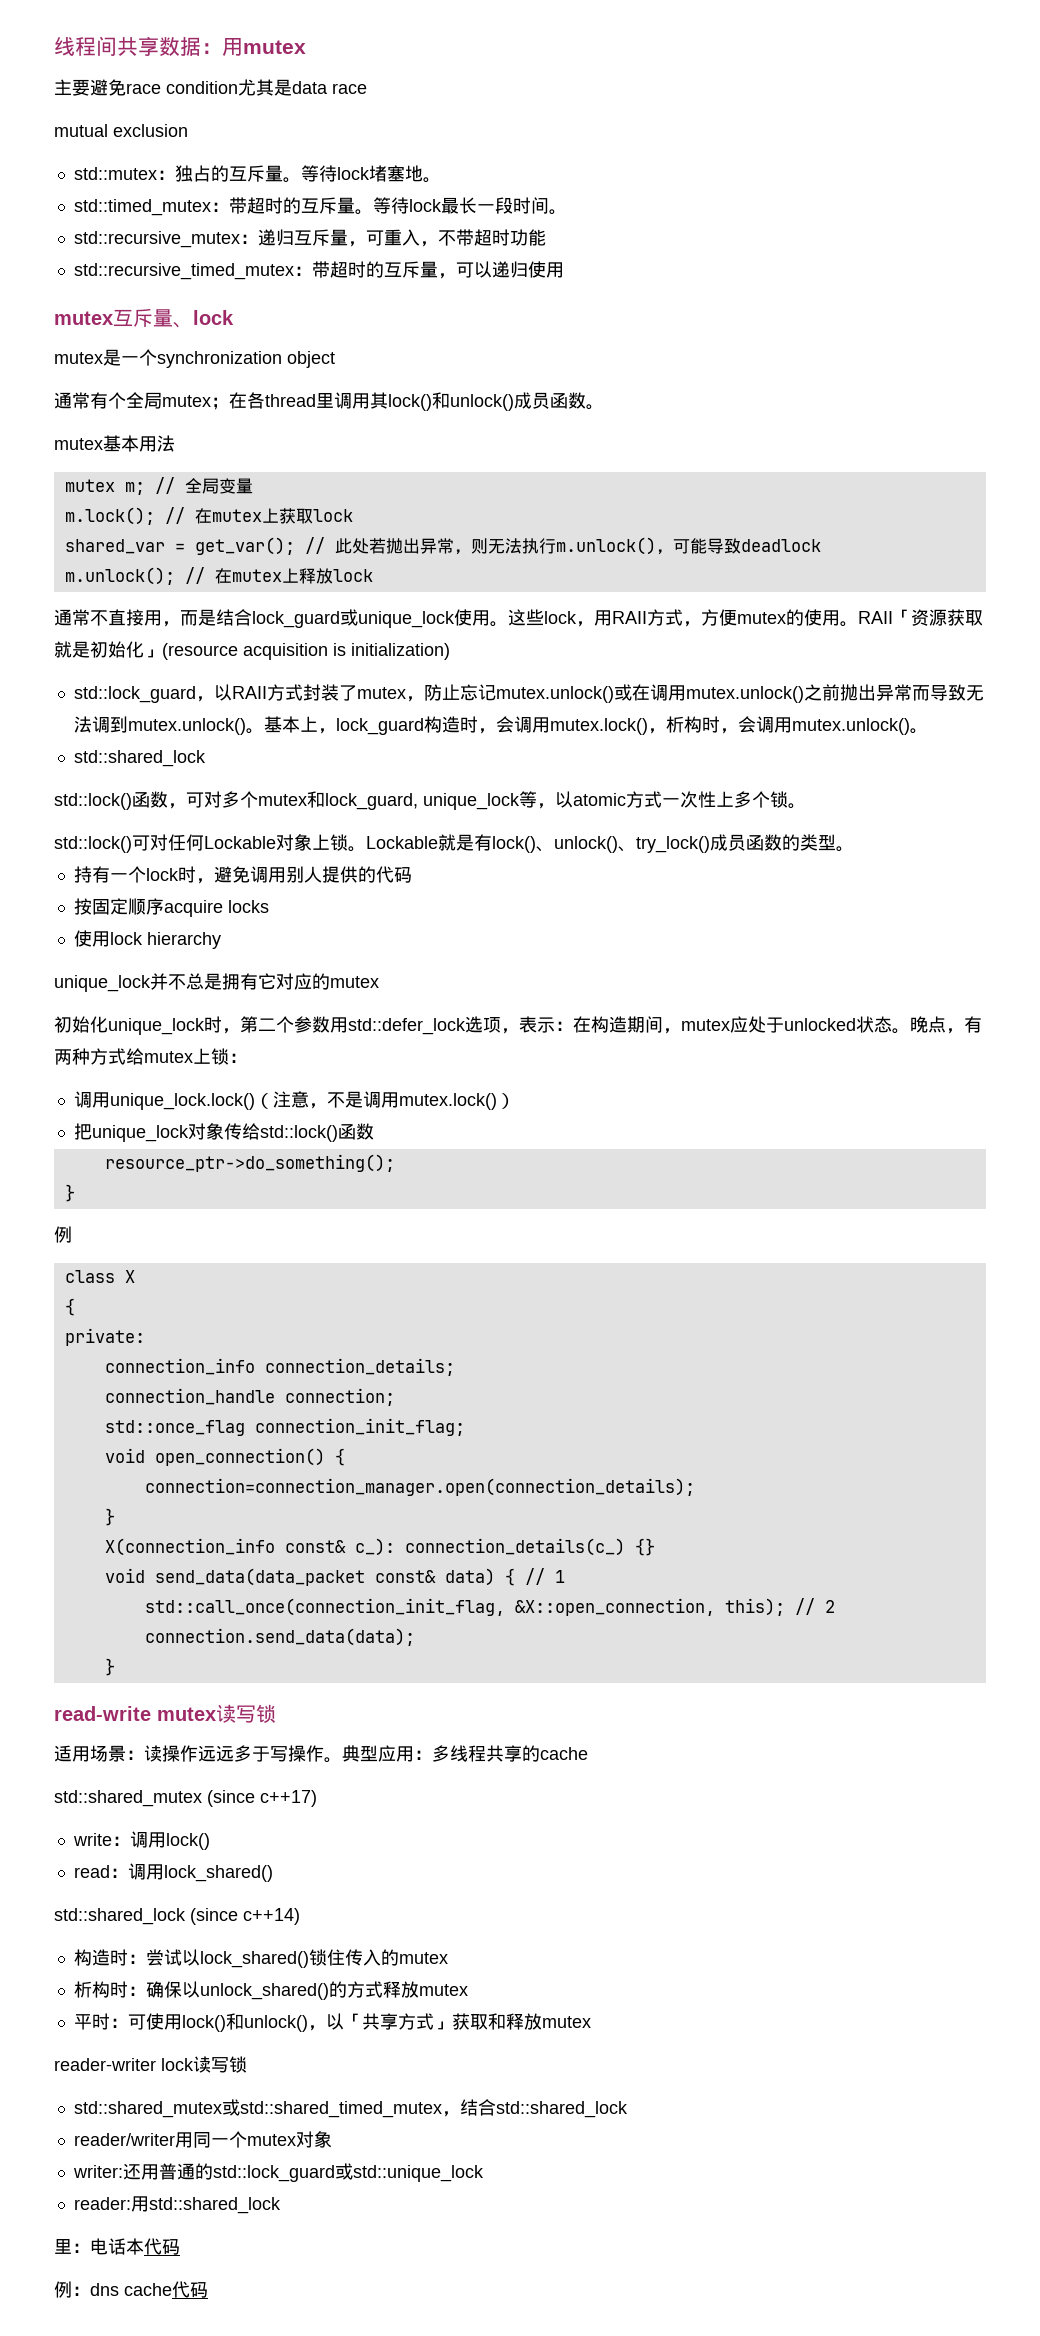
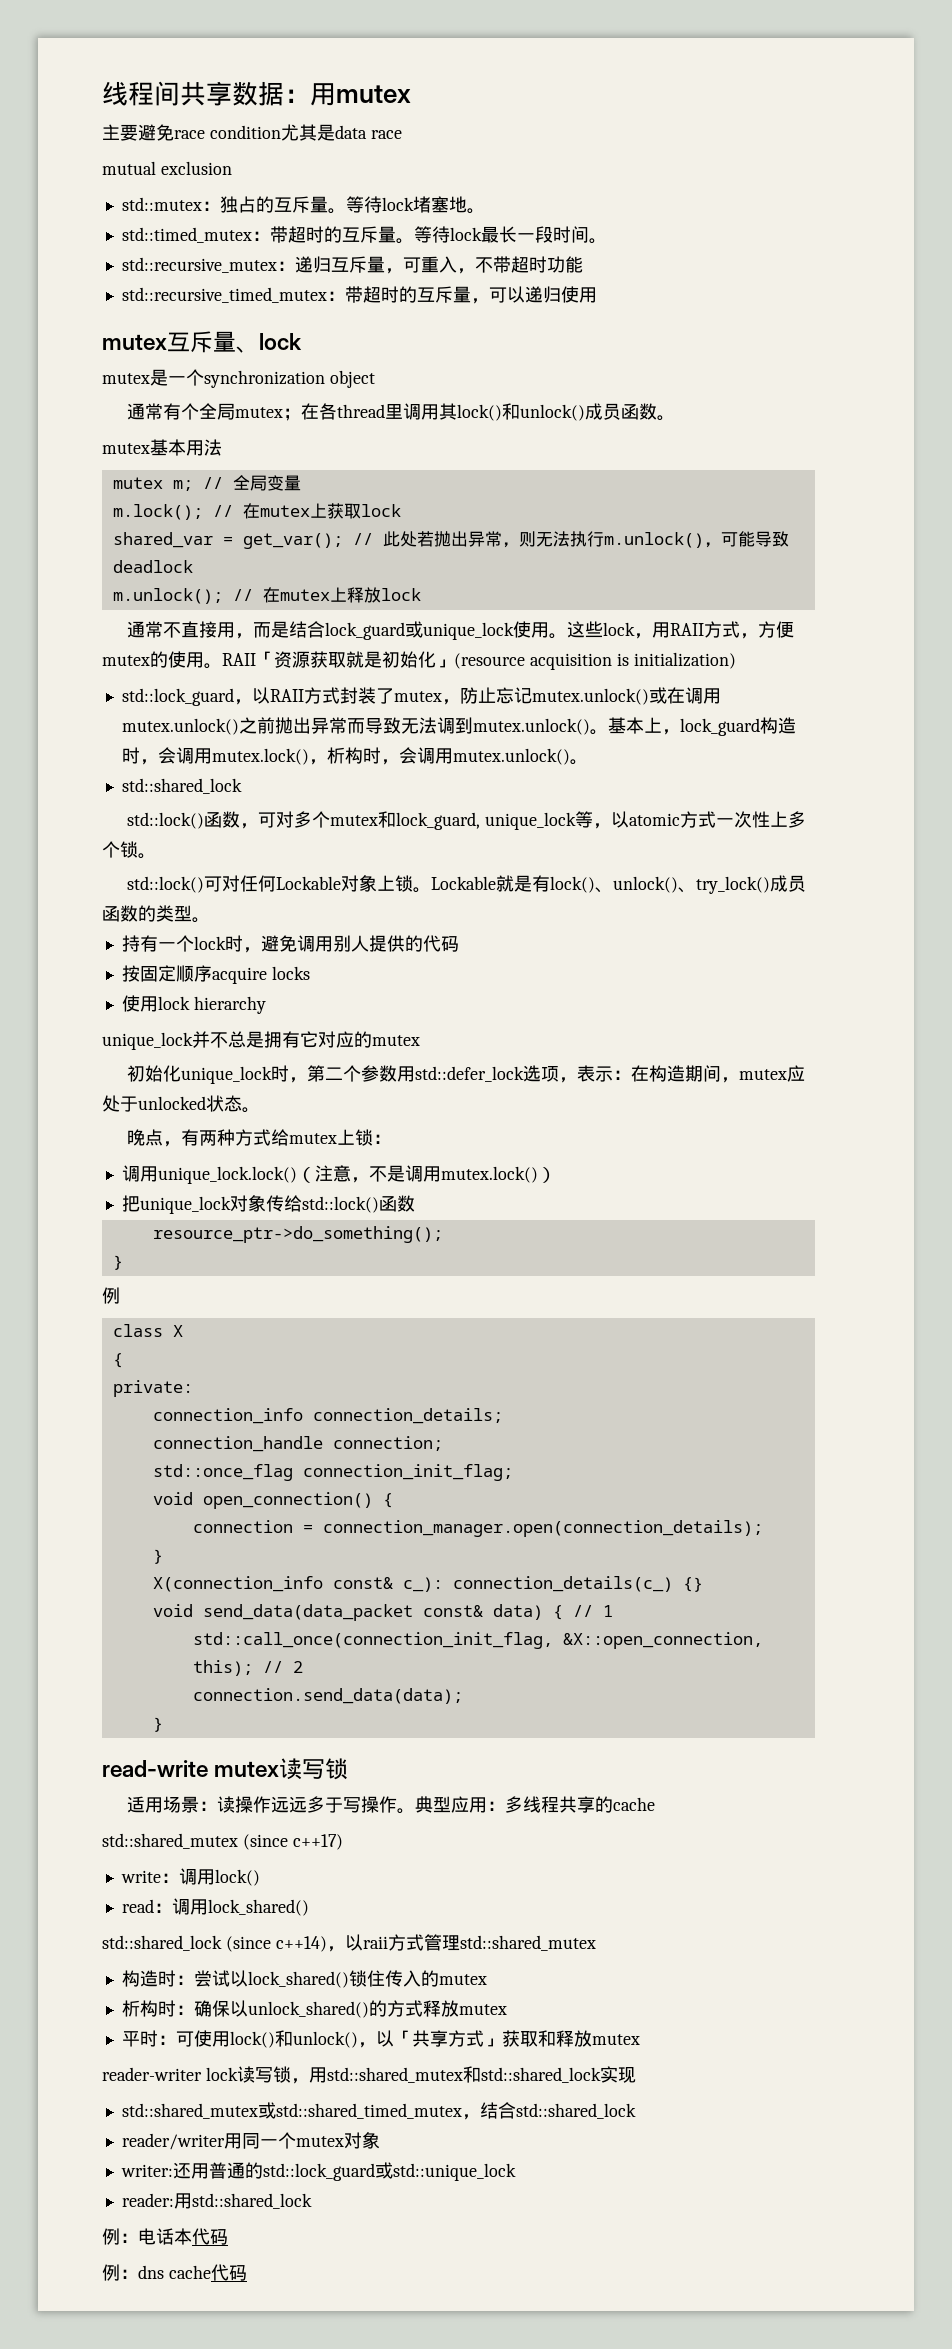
- 初始化unique_lock时，第二个参数用std::defer_lock选项，表示：在构造期间，mutex应处于unlocked状态。晚点，有两种方式给mutex上锁：
+ 初始化unique_lock时，第二个参数用std::defer_lock选项，表示：在构造期间，mutex应处于unlocked状态。
+ 晚点，有两种方式给mutex上锁：
- connection=connection_manager.open(connection_details);
+ connection = connection_manager.open(connection_details);
- std::shared_lock (since c++14)
+ std::shared_lock (since c++14)，以raii方式管理std::shared_mutex
- reader-writer lock读写锁
+ reader-writer lock读写锁，用std::shared_mutex和std::shared_lock实现
- 里：电话本代码
+ 例：电话本代码

